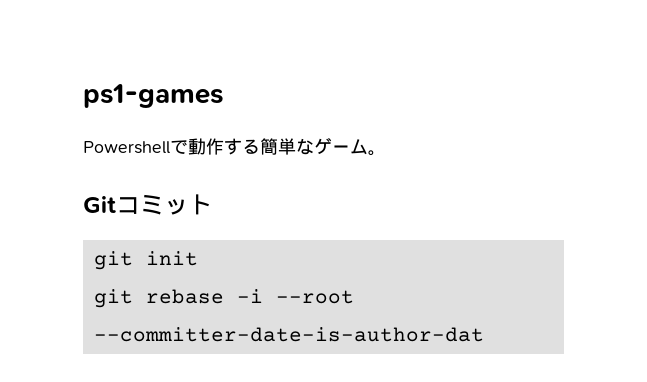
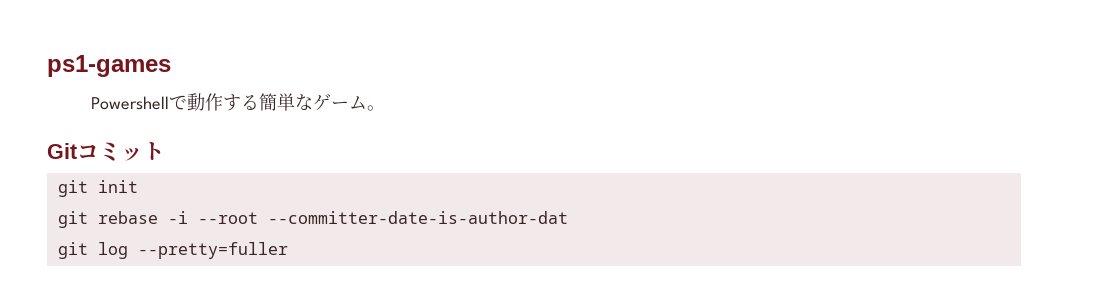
+ git log --pretty=fuller

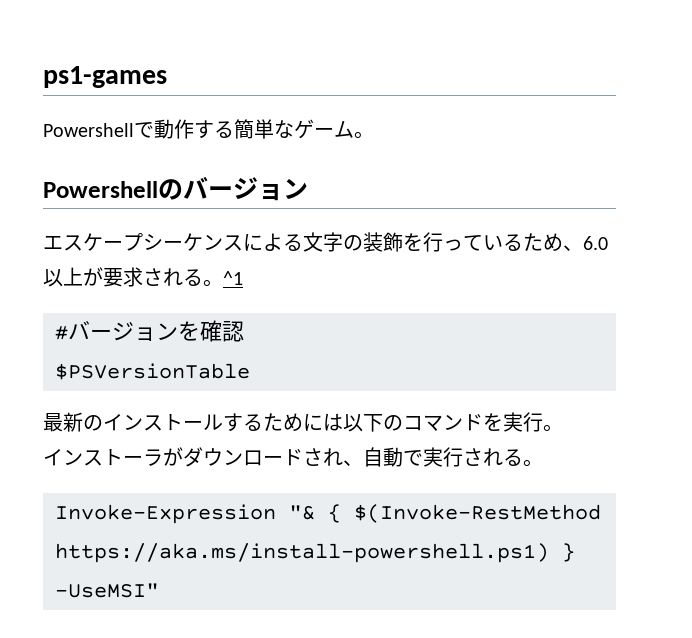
- Gitコミット
- git init
- git rebase -i --root --committer-date-is-author-dat
- git log --pretty=fuller
+ Powershellのバージョン
+ エスケープシーケンスによる文字の装飾を行っているため、6.0以上が要求される。^1
+ #バージョンを確認
+ $PSVersionTable
+ 最新のインストールするためには以下のコマンドを実行。
+ インストーラがダウンロードされ、自動で実行される。
+ Invoke-Expression "& { $(Invoke-RestMethod https://aka.ms/install-powershell.ps1) } -UseMSI"

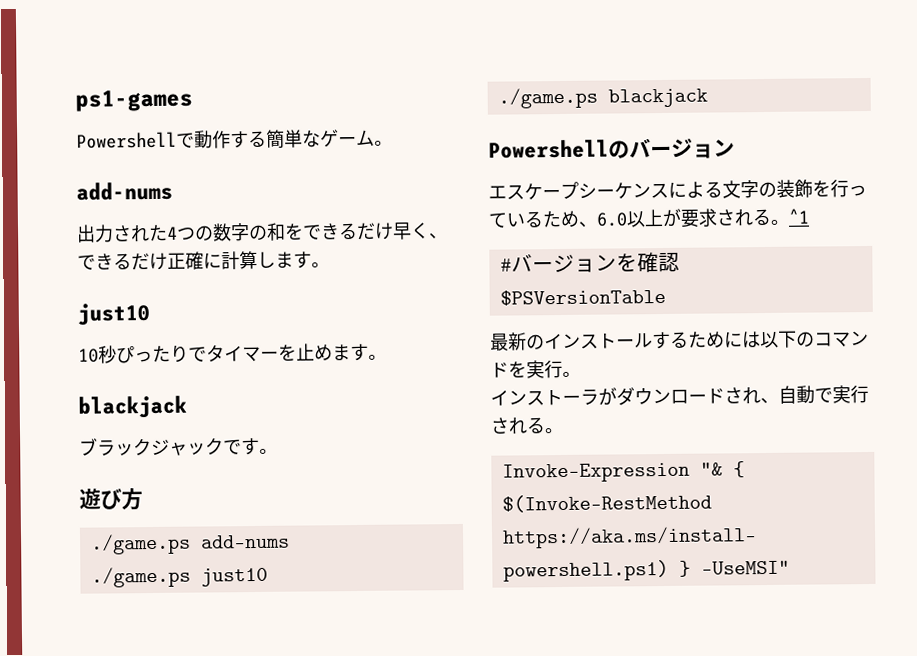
  Powershellで動作する簡単なゲーム。
+ add-nums
+ 出力された4つの数字の和をできるだけ早く、できるだけ正確に計算します。
+ just10
+ 10秒ぴったりでタイマーを止めます。
+ blackjack
+ ブラックジャックです。
+ 遊び方
+ ./game.ps add-nums
+ ./game.ps just10
+ ./game.ps blackjack

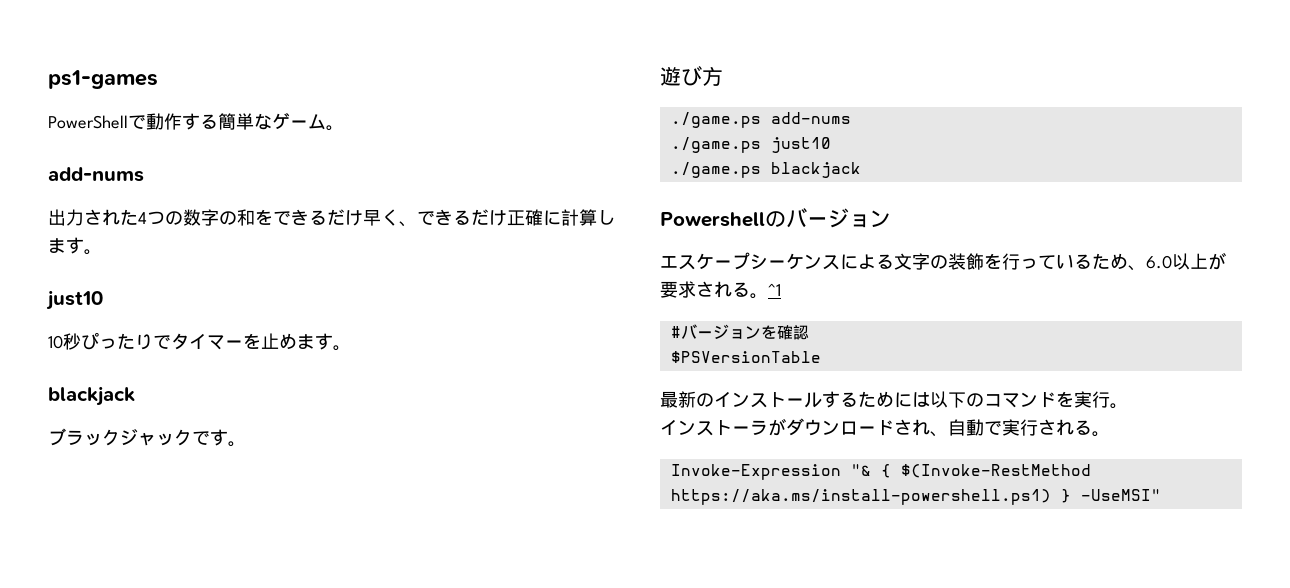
- Powershellで動作する簡単なゲーム。
+ PowerShellで動作する簡単なゲーム。

